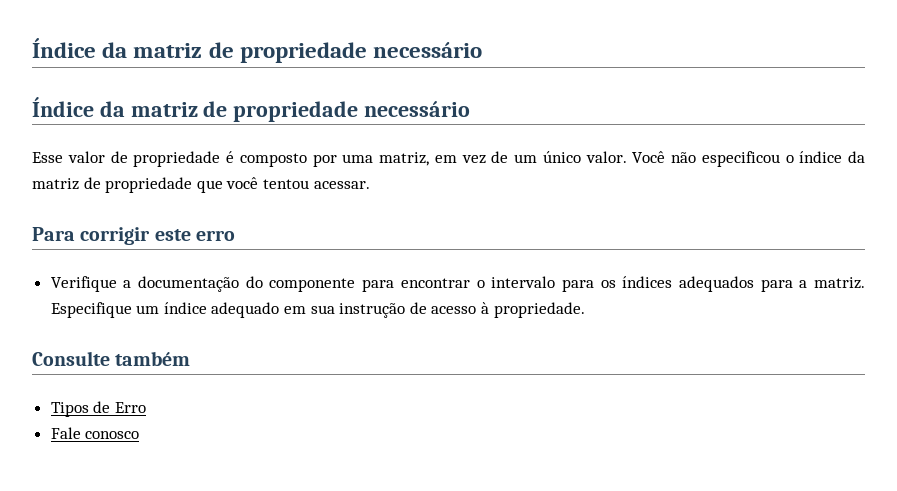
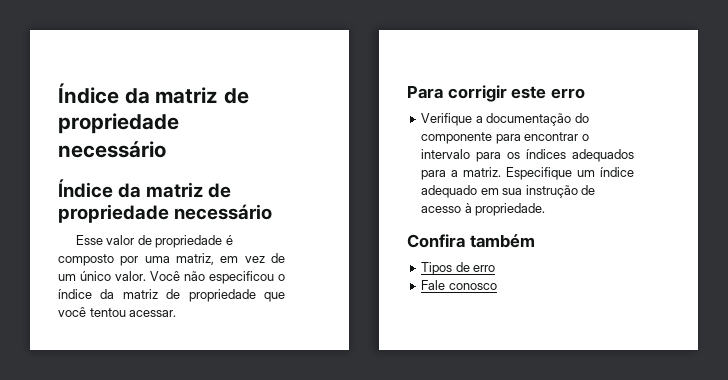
- Consulte também
+ Confira também
- Tipos de Erro
+ Tipos de erro

